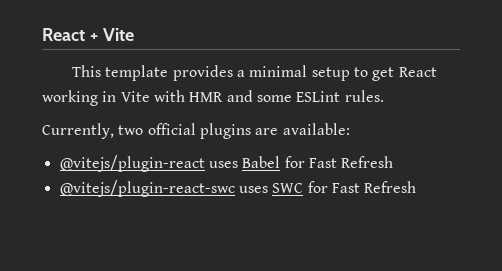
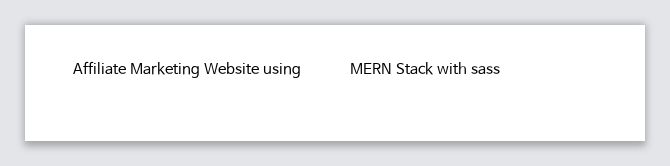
- React + Vite
- This template provides a minimal setup to get React working in Vite with HMR and some ESLint rules.
- Currently, two official plugins are available:
- @vitejs/plugin-react uses Babel for Fast Refresh
- @vitejs/plugin-react-swc uses SWC for Fast Refresh
+ Affiliate Marketing Website using MERN Stack with sass

